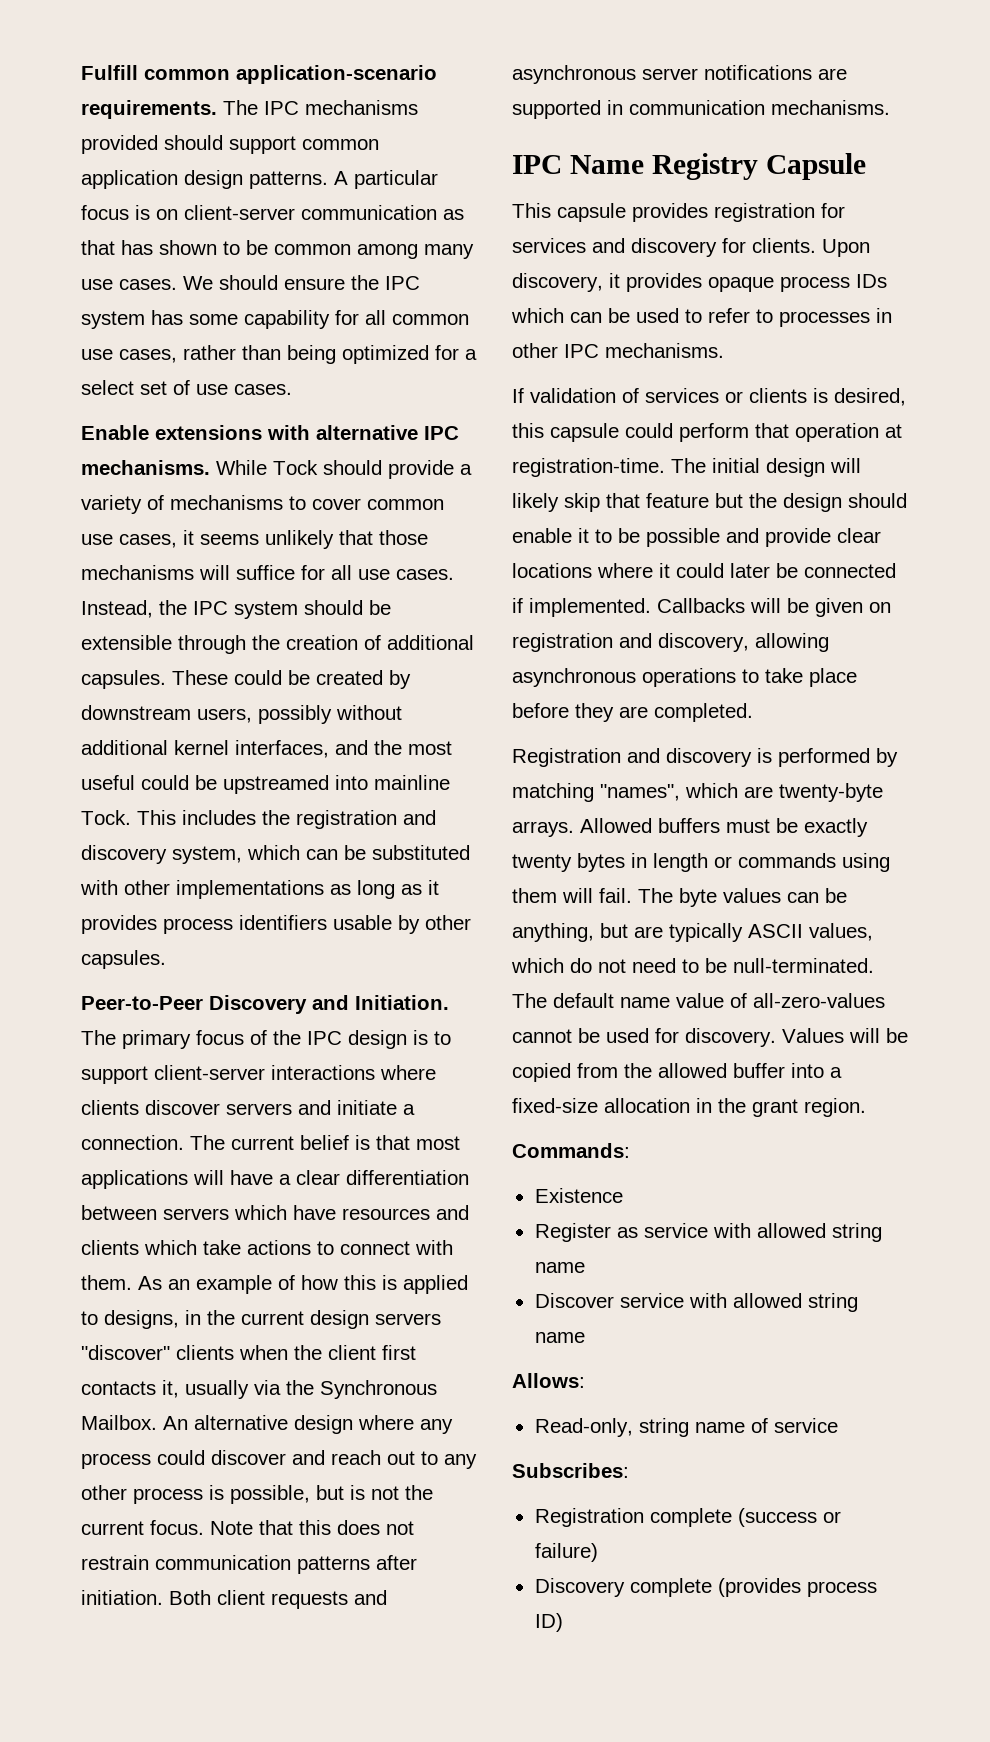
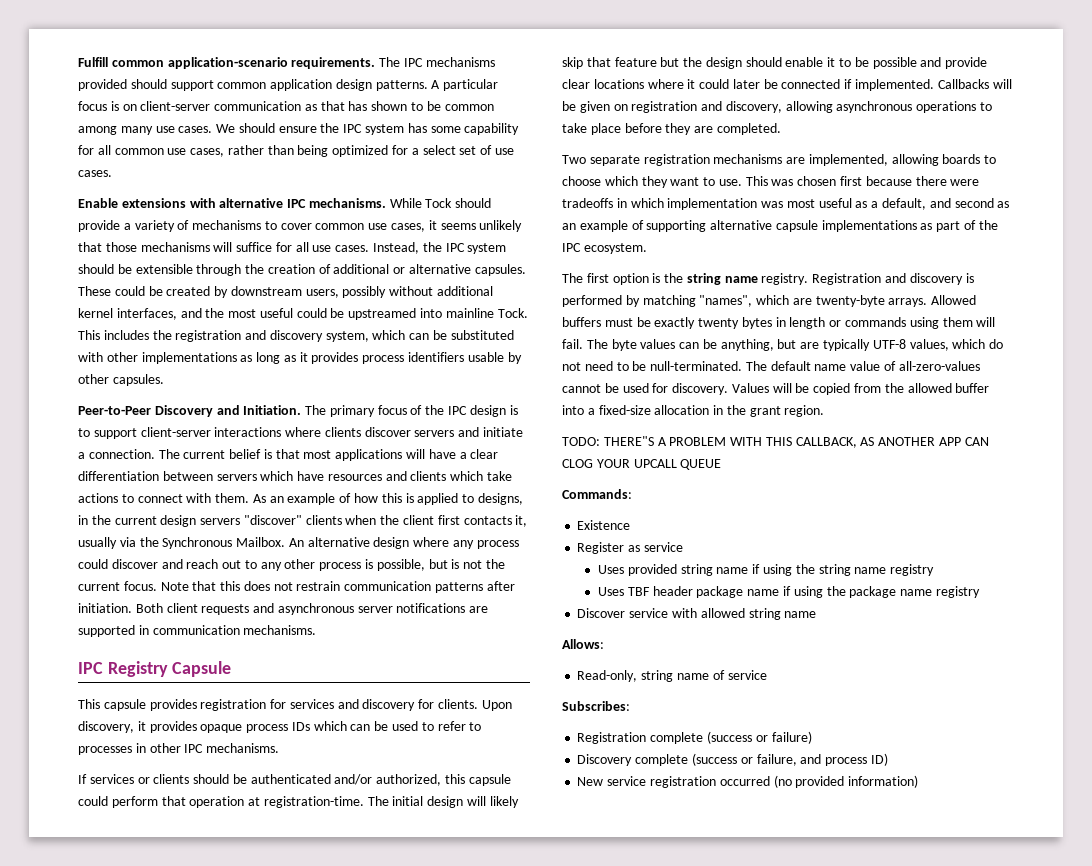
- Instead, the IPC system should be extensible through the creation of additional capsules.
+ Instead, the IPC system should be extensible through the creation of additional or alternative capsules.
- IPC Name Registry Capsule
+ IPC Registry Capsule
- If validation of services or clients is desired, this capsule could perform that operation at registration-time.
+ If services or clients should be authenticated and/or authorized, this capsule could perform that operation at registration-time.
+ Two separate registration mechanisms are implemented, allowing boards to choose which they want to use. This was chosen first because there were tradeoffs in which implementation was most useful as a default, and second as an example of supporting alternative capsule implementations as part of the IPC ecosystem.
+ The first option is the string name registry.
- The byte values can be anything, but are typically ASCII values, which do not need to be null-terminated.
+ The byte values can be anything, but are typically UTF-8 values, which do not need to be null-terminated.
+ TODO: THERE"S A PROBLEM WITH THIS CALLBACK, AS ANOTHER APP CAN CLOG YOUR UPCALL QUEUE
- Register as service with allowed string name
+ Register as service
+ Uses provided string name if using the string name registry
+ Uses TBF header package name if using the package name registry
- Discovery complete (provides process ID)
+ Discovery complete (success or failure, and process ID)
+ New service registration occurred (no provided information)

